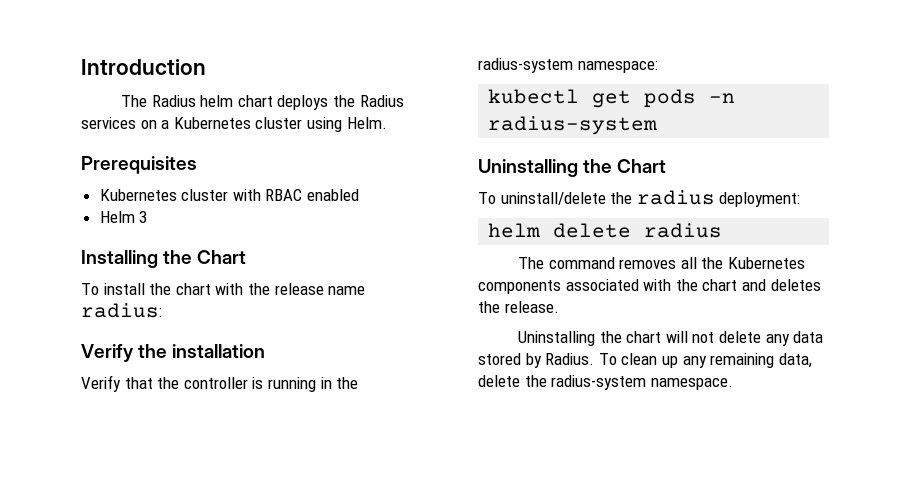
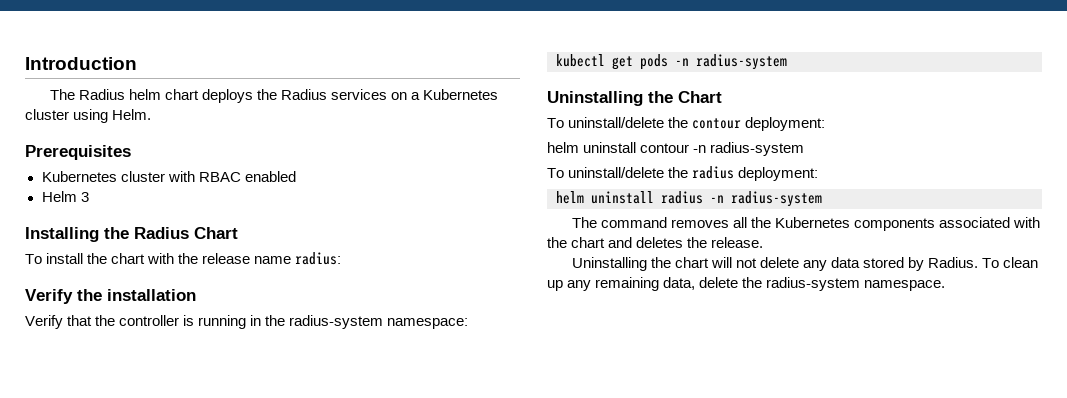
- Installing the Chart
+ Installing the Radius Chart
+ To uninstall/delete the contour deployment:
+ helm uninstall contour -n radius-system
- helm delete radius
+ helm uninstall radius -n radius-system

